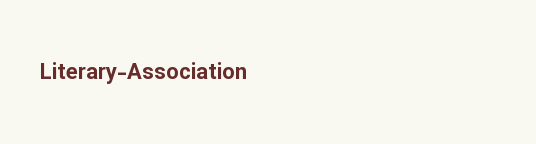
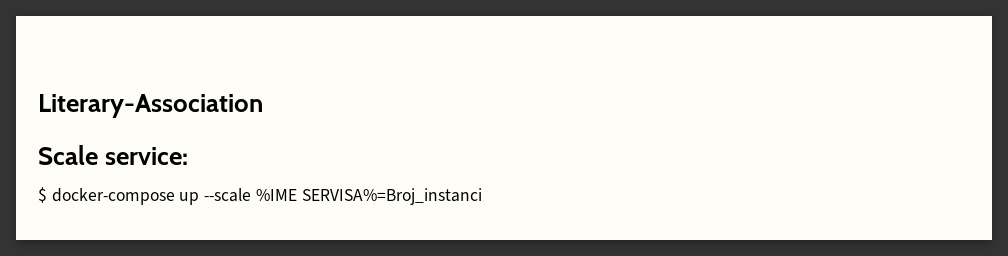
+ Scale service:
+ $ docker-compose up --scale %IME SERVISA%=Broj_instanci

